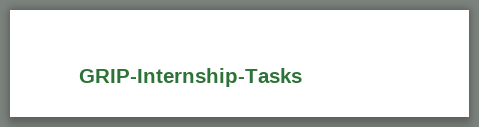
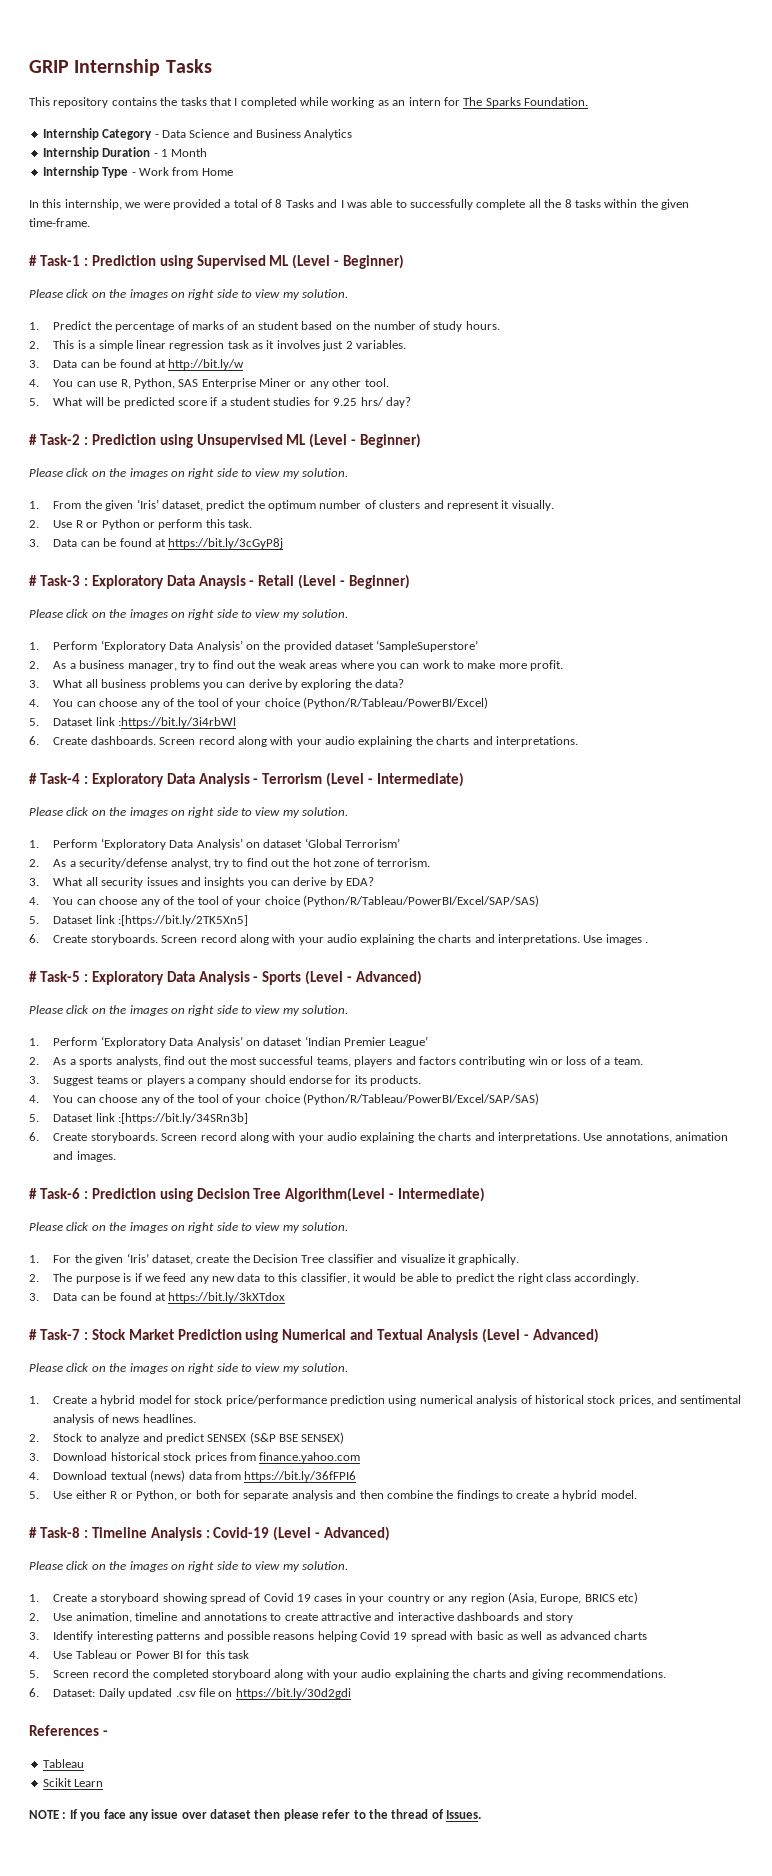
- GRIP-Internship-Tasks
+ GRIP Internship Tasks
+ This repository contains the tasks that I completed while working as an intern for The Sparks Foundation.
+ Internship Category - Data Science and Business Analytics
+ Internship Duration - 1 Month
+ Internship Type - Work from Home
+ In this internship, we were provided a total of 8 Tasks and I was able to successfully complete all the 8 tasks within the given time-frame.
+ # Task-1 : Prediction using Supervised ML (Level - Beginner)
+ Please click on the images on right side to view my solution.
+ 1. Predict the percentage of marks of an student based on the number of study hours.
+ 2. This is a simple linear regression task as it involves just 2 variables.
+ 3. Data can be found at http://bit.ly/w
+ 4. You can use R, Python, SAS Enterprise Miner or any other tool.
+ 5. What will be predicted score if a student studies for 9.25 hrs/ day?
+ # Task-2 : Prediction using Unsupervised ML (Level - Beginner)
+ Please click on the images on right side to view my solution.
+ 1. From the given ‘Iris’ dataset, predict the optimum number of clusters and represent it visually.
+ 2. Use R or Python or perform this task.
+ 3. Data can be found at https://bit.ly/3cGyP8j
+ # Task-3 : Exploratory Data Anaysis - Retail (Level - Beginner)
+ Please click on the images on right side to view my solution.
+ 1. Perform ‘Exploratory Data Analysis’ on the provided dataset ‘SampleSuperstore’
+ 2. As a business manager, try to find out the weak areas where you can work to make more profit.
+ 3. What all business problems you can derive by exploring the data?
+ 4. You can choose any of the tool of your choice (Python/R/Tableau/PowerBI/Excel)
+ 5. Dataset link :https://bit.ly/3i4rbWl
+ 6. Create dashboards. Screen record along with your audio explaining the charts and interpretations.
+ # Task-4 : Exploratory Data Analysis - Terrorism (Level - Intermediate)
+ Please click on the images on right side to view my solution.
+ 1. Perform ‘Exploratory Data Analysis’ on dataset ‘Global Terrorism’
+ 2. As a security/defense analyst, try to find out the hot zone of terrorism.
+ 3. What all security issues and insights you can derive by EDA?
+ 4. You can choose any of the tool of your choice (Python/R/Tableau/PowerBI/Excel/SAP/SAS)
+ 5. Dataset link :[https://bit.ly/2TK5Xn5]
+ 6. Create storyboards. Screen record along with your audio explaining the charts and interpretations. Use images .
+ # Task-5 : Exploratory Data Analysis - Sports (Level - Advanced)
+ Please click on the images on right side to view my solution.
+ 1. Perform ‘Exploratory Data Analysis’ on dataset ‘Indian Premier League’
+ 2. As a sports analysts, find out the most successful teams, players and factors contributing win or loss of a team.
+ 3. Suggest teams or players a company should endorse for its products.
+ 4. You can choose any of the tool of your choice (Python/R/Tableau/PowerBI/Excel/SAP/SAS)
+ 5. Dataset link :[https://bit.ly/34SRn3b]
+ 6. Create storyboards. Screen record along with your audio explaining the charts and interpretations. Use annotations, animation and images.
+ # Task-6 : Prediction using Decision Tree Algorithm(Level - Intermediate)
+ Please click on the images on right side to view my solution.
+ 1. For the given ‘Iris’ dataset, create the Decision Tree classifier and visualize it graphically.
+ 2. The purpose is if we feed any new data to this classifier, it would be able to predict the right class accordingly.
+ 3. Data can be found at https://bit.ly/3kXTdox
+ # Task-7 : Stock Market Prediction using Numerical and Textual Analysis (Level - Advanced)
+ Please click on the images on right side to view my solution.
+ 1. Create a hybrid model for stock price/performance prediction using numerical analysis of historical stock prices, and sentimental analysis of news headlines.
+ 2. Stock to analyze and predict SENSEX (S&P BSE SENSEX)
+ 3. Download historical stock prices from finance.yahoo.com
+ 4. Download textual (news) data from https://bit.ly/36fFPI6
+ 5. Use either R or Python, or both for separate analysis and then combine the findings to create a hybrid model.
+ # Task-8 : Timeline Analysis : Covid-19 (Level - Advanced)
+ Please click on the images on right side to view my solution.
+ 1. Create a storyboard showing spread of Covid 19 cases in your country or any region (Asia, Europe, BRICS etc)
+ 2. Use animation, timeline and annotations to create attractive and interactive dashboards and story
+ 3. Identify interesting patterns and possible reasons helping Covid 19 spread with basic as well as advanced charts
+ 4. Use Tableau or Power BI for this task
+ 5. Screen record the completed storyboard along with your audio explaining the charts and giving recommendations.
+ 6. Dataset: Daily updated .csv file on https://bit.ly/30d2gdi
+ References -
+ Tableau
+ Scikit Learn
+ NOTE : If you face any issue over dataset then please refer to the thread of Issues.

